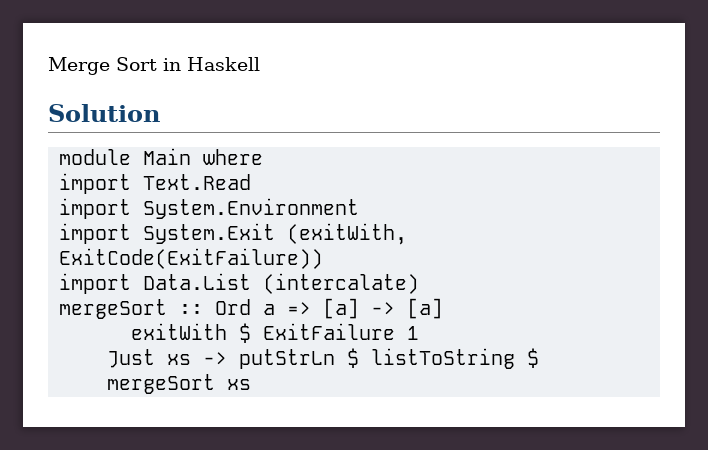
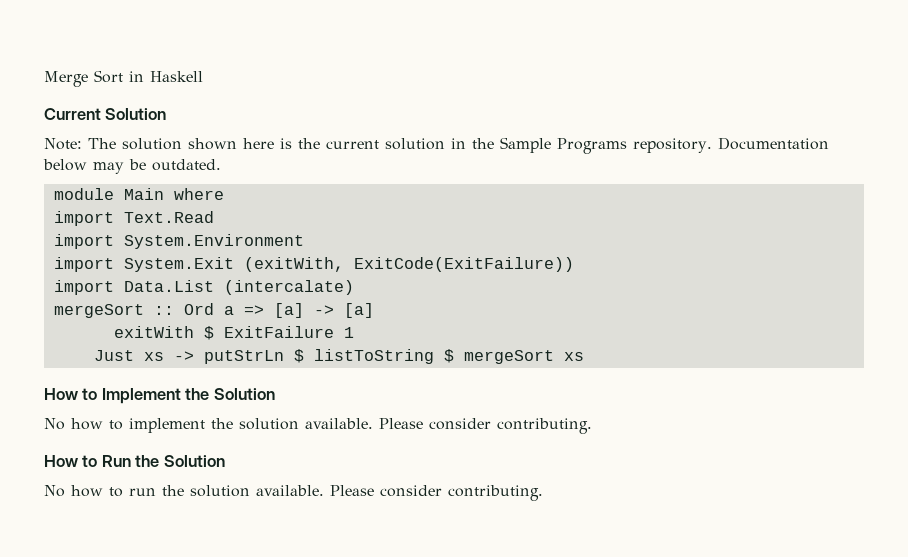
- Solution
+ Current Solution
+ Note: The solution shown here is the current solution in the Sample Programs repository. Documentation below may be outdated.
+ How to Implement the Solution
+ No how to implement the solution available. Please consider contributing.
+ How to Run the Solution
+ No how to run the solution available. Please consider contributing.

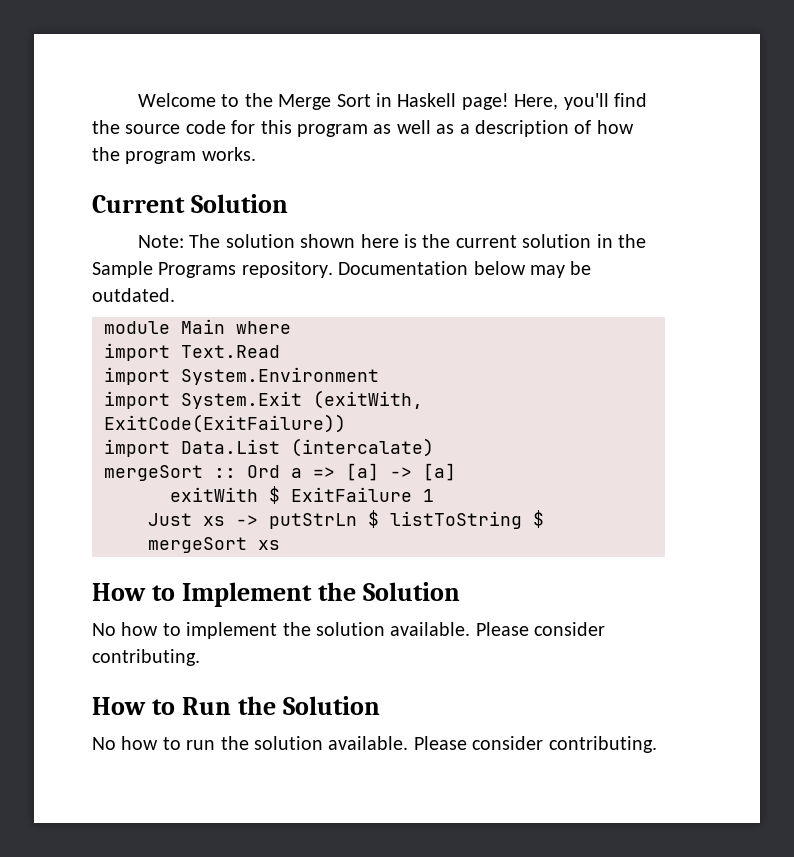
- Merge Sort in Haskell
+ Welcome to the Merge Sort in Haskell page! Here, you'll find the source code for this program as well as a description of how the program works.

